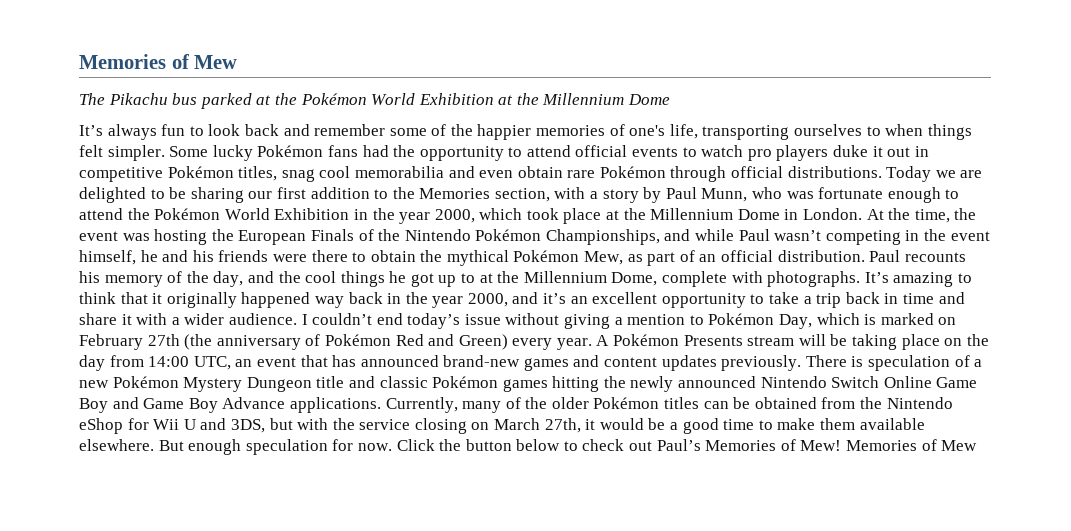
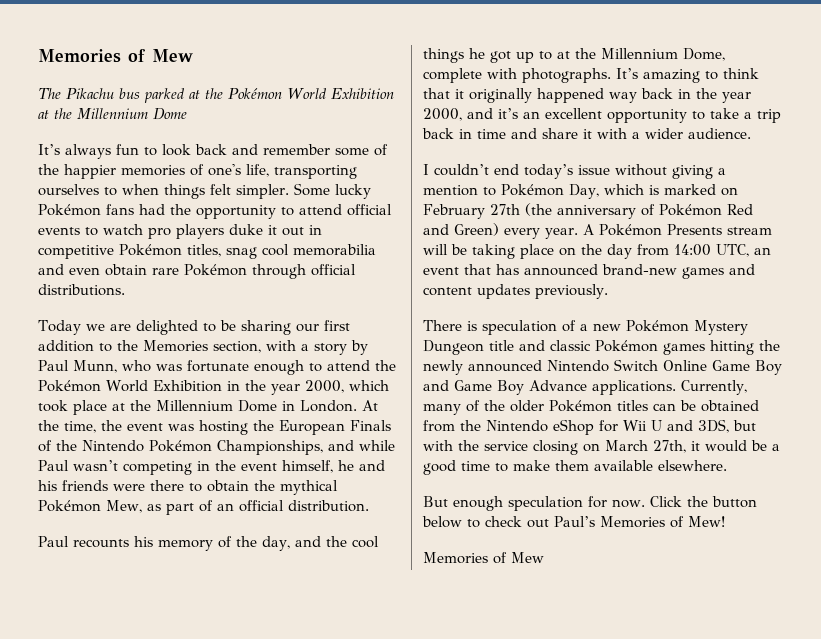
- Some lucky Pokémon fans had the opportunity to attend official events to watch pro players duke it out in competitive Pokémon titles, snag cool memorabilia and even obtain rare Pokémon through official distributions. Today we are delighted to be sharing our first addition to the Memories section, with a story by Paul Munn, who was fortunate enough to attend the Pokémon World Exhibition in the year 2000, which took place at the Millennium Dome in London.
+ Some lucky Pokémon fans had the opportunity to attend official events to watch pro players duke it out in competitive Pokémon titles, snag cool memorabilia and even obtain rare Pokémon through official distributions.
+ Today we are delighted to be sharing our first addition to the Memories section, with a story by Paul Munn, who was fortunate enough to attend the Pokémon World Exhibition in the year 2000, which took place at the Millennium Dome in London.
- At the time, the event was hosting the European Finals of the Nintendo Pokémon Championships, and while Paul wasn’t competing in the event himself, he and his friends were there to obtain the mythical Pokémon Mew, as part of an official distribution. Paul recounts his memory of the day, and the cool things he got up to at the Millennium Dome, complete with photographs.
+ At the time, the event was hosting the European Finals of the Nintendo Pokémon Championships, and while Paul wasn’t competing in the event himself, he and his friends were there to obtain the mythical Pokémon Mew, as part of an official distribution.
+ Paul recounts his memory of the day, and the cool things he got up to at the Millennium Dome, complete with photographs.
- It’s amazing to think that it originally happened way back in the year 2000, and it’s an excellent opportunity to take a trip back in time and share it with a wider audience. I couldn’t end today’s issue without giving a mention to Pokémon Day, which is marked on February 27th (the anniversary of Pokémon Red and Green) every year.
+ It’s amazing to think that it originally happened way back in the year 2000, and it’s an excellent opportunity to take a trip back in time and share it with a wider audience.
+ I couldn’t end today’s issue without giving a mention to Pokémon Day, which is marked on February 27th (the anniversary of Pokémon Red and Green) every year.
- A Pokémon Presents stream will be taking place on the day from 14:00 UTC, an event that has announced brand-new games and content updates previously. There is speculation of a new Pokémon Mystery Dungeon title and classic Pokémon games hitting the newly announced Nintendo Switch Online Game Boy and Game Boy Advance applications.
+ A Pokémon Presents stream will be taking place on the day from 14:00 UTC, an event that has announced brand-new games and content updates previously.
+ There is speculation of a new Pokémon Mystery Dungeon title and classic Pokémon games hitting the newly announced Nintendo Switch Online Game Boy and Game Boy Advance applications.
- Currently, many of the older Pokémon titles can be obtained from the Nintendo eShop for Wii U and 3DS, but with the service closing on March 27th, it would be a good time to make them available elsewhere. But enough speculation for now.
+ Currently, many of the older Pokémon titles can be obtained from the Nintendo eShop for Wii U and 3DS, but with the service closing on March 27th, it would be a good time to make them available elsewhere.
+ But enough speculation for now.
- Click the button below to check out Paul’s Memories of Mew! Memories of Mew
+ Click the button below to check out Paul’s Memories of Mew!
+ Memories of Mew

